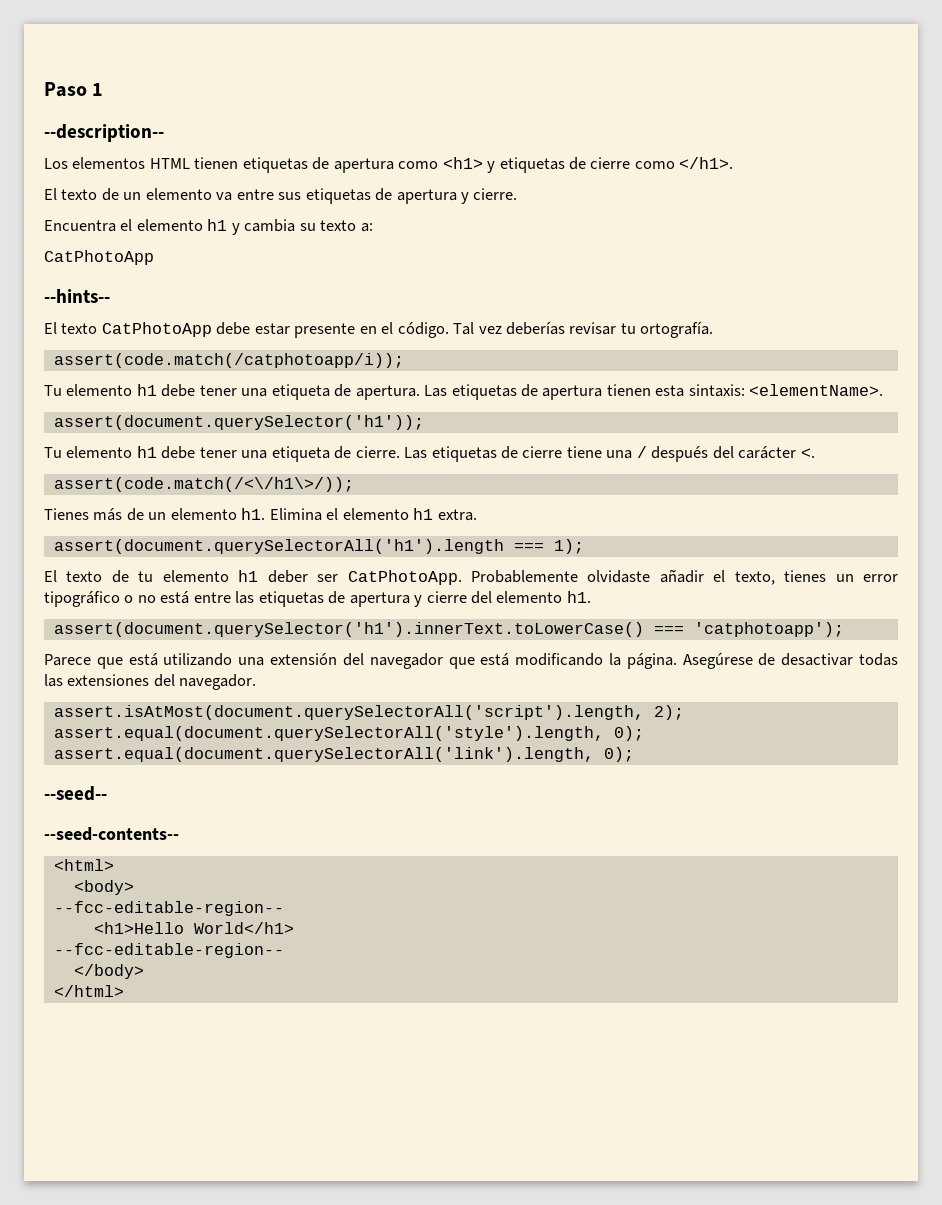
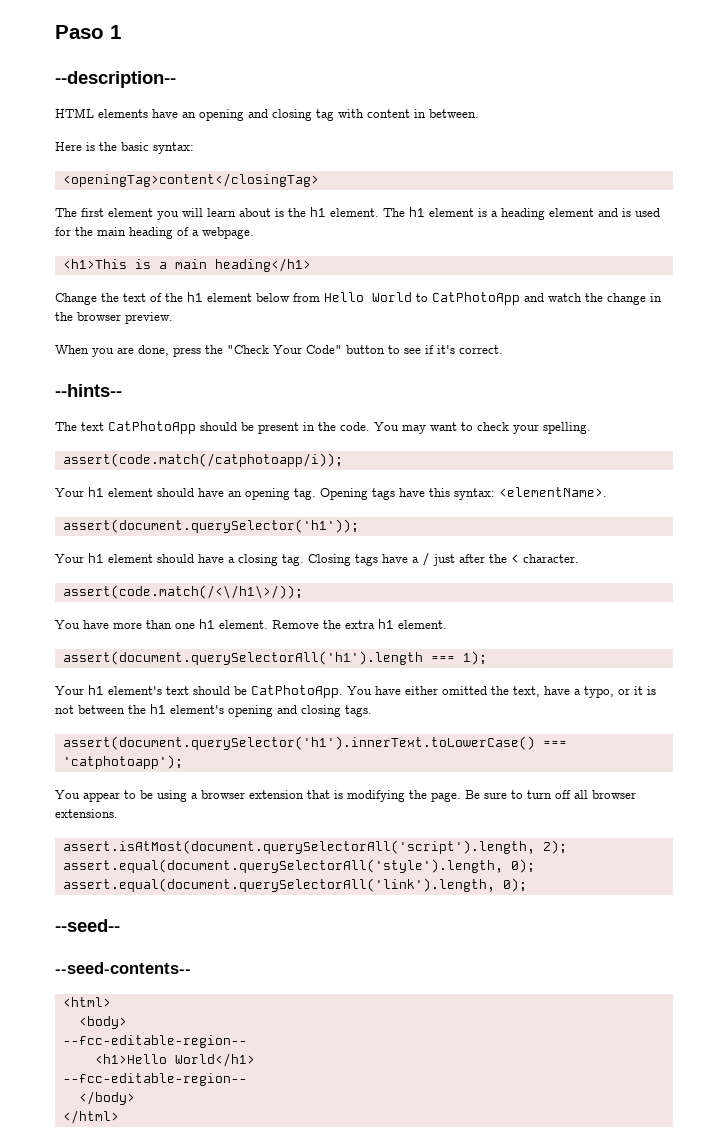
- Los elementos HTML tienen etiquetas de apertura como <h1> y etiquetas de cierre como </h1>.
- El texto de un elemento va entre sus etiquetas de apertura y cierre.
- Encuentra el elemento h1 y cambia su texto a:
- CatPhotoApp
+ HTML elements have an opening and closing tag with content in between.
+ Here is the basic syntax:
+ <openingTag>content</closingTag>
+ The first element you will learn about is the h1 element. The h1 element is a heading element and is used for the main heading of a webpage.
+ <h1>This is a main heading</h1>
+ Change the text of the h1 element below from Hello World to CatPhotoApp and watch the change in the browser preview.
+ When you are done, press the "Check Your Code" button to see if it's correct.
  --hints--
- El texto CatPhotoApp debe estar presente en el código. Tal vez deberías revisar tu ortografía.
+ The text CatPhotoApp should be present in the code. You may want to check your spelling.
  assert(code.match(/catphotoapp/i));
- Tu elemento h1 debe tener una etiqueta de apertura. Las etiquetas de apertura tienen esta sintaxis: <elementName>.
+ Your h1 element should have an opening tag. Opening tags have this syntax: <elementName>.
  assert(document.querySelector('h1'));
- Tu elemento h1 debe tener una etiqueta de cierre. Las etiquetas de cierre tiene una / después del carácter <.
+ Your h1 element should have a closing tag. Closing tags have a / just after the < character.
  assert(code.match(/<\/h1\>/));
- Tienes más de un elemento h1. Elimina el elemento h1 extra.
+ You have more than one h1 element. Remove the extra h1 element.
  assert(document.querySelectorAll('h1').length === 1);
- El texto de tu elemento h1 deber ser CatPhotoApp. Probablemente olvidaste añadir el texto, tienes un error tipográfico o no está entre las etiquetas de apertura y cierre del elemento h1.
+ Your h1 element's text should be CatPhotoApp. You have either omitted the text, have a typo, or it is not between the h1 element's opening and closing tags.
  assert(document.querySelector('h1').innerText.toLowerCase() === 'catphotoapp');
- Parece que está utilizando una extensión del navegador que está modificando la página. Asegúrese de desactivar todas las extensiones del navegador.
+ You appear to be using a browser extension that is modifying the page. Be sure to turn off all browser extensions.

